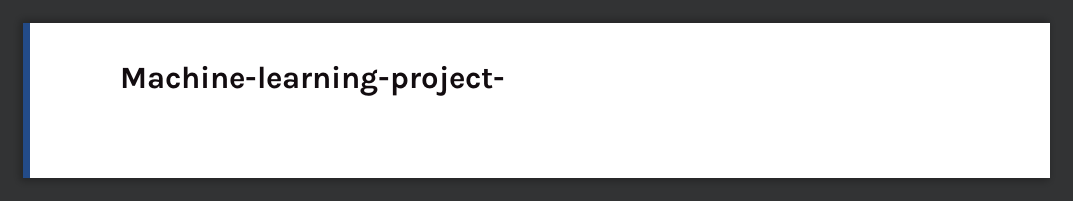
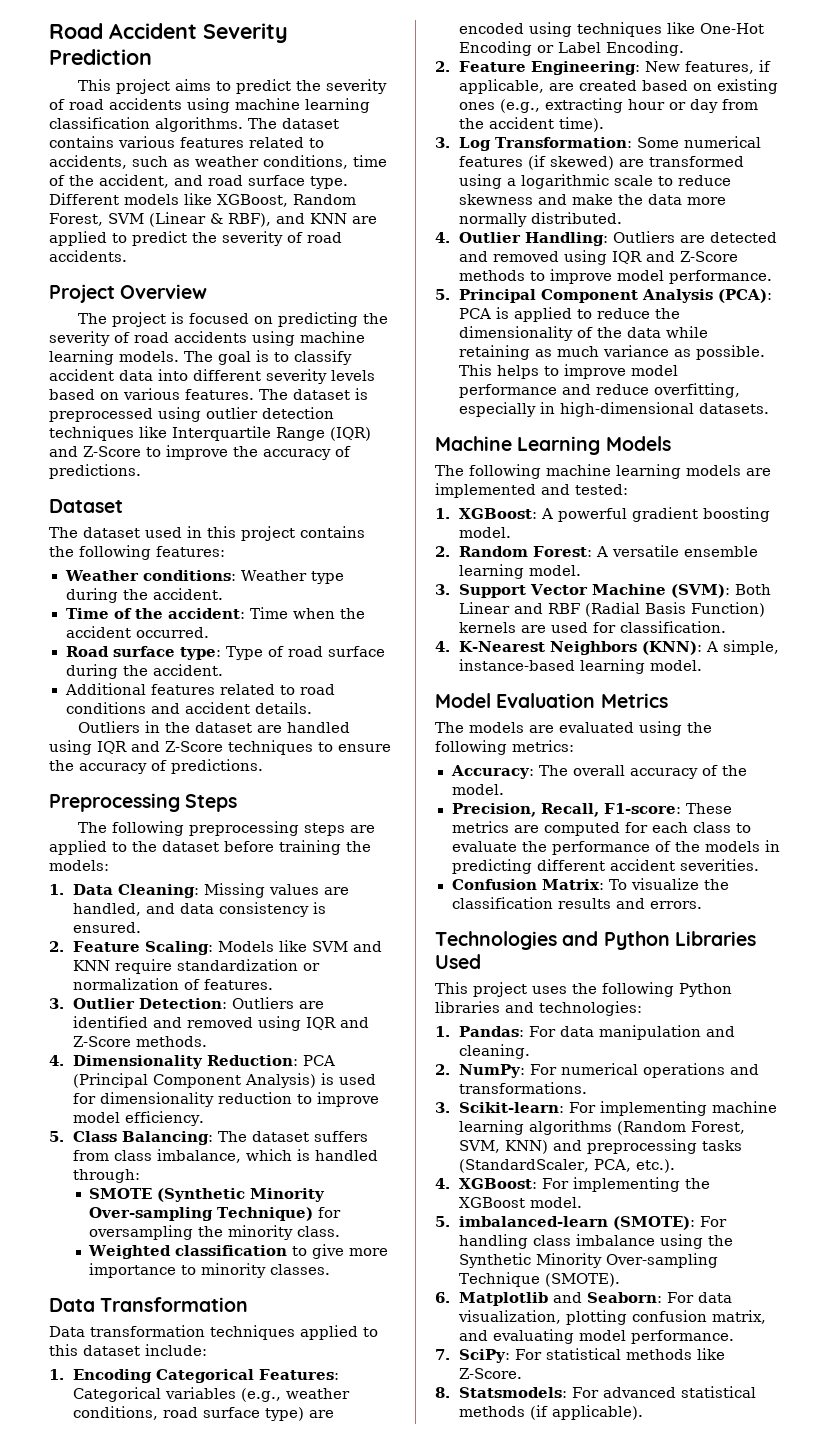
- Machine-learning-project-
+ Road Accident Severity Prediction
+ This project aims to predict the severity of road accidents using machine learning classification algorithms. The dataset contains various features related to accidents, such as weather conditions, time of the accident, and road surface type. Different models like XGBoost, Random Forest, SVM (Linear & RBF), and KNN are applied to predict the severity of road accidents.
+ Project Overview
+ The project is focused on predicting the severity of road accidents using machine learning models. The goal is to classify accident data into different severity levels based on various features. The dataset is preprocessed using outlier detection techniques like Interquartile Range (IQR) and Z-Score to improve the accuracy of predictions.
+ Dataset
+ The dataset used in this project contains the following features:
+ Weather conditions: Weather type during the accident.
+ Time of the accident: Time when the accident occurred.
+ Road surface type: Type of road surface during the accident.
+ Additional features related to road conditions and accident details.
+ Outliers in the dataset are handled using IQR and Z-Score techniques to ensure the accuracy of predictions.
+ Preprocessing Steps
+ The following preprocessing steps are applied to the dataset before training the models:
+ 1. Data Cleaning: Missing values are handled, and data consistency is ensured.
+ 2. Feature Scaling: Models like SVM and KNN require standardization or normalization of features.
+ 3. Outlier Detection: Outliers are identified and removed using IQR and Z-Score methods.
+ 4. Dimensionality Reduction: PCA (Principal Component Analysis) is used for dimensionality reduction to improve model efficiency.
+ 5. Class Balancing: The dataset suffers from class imbalance, which is handled through:
+ SMOTE (Synthetic Minority Over-sampling Technique) for oversampling the minority class.
+ Weighted classification to give more importance to minority classes.
+ Data Transformation
+ Data transformation techniques applied to this dataset include:
+ 1. Encoding Categorical Features: Categorical variables (e.g., weather conditions, road surface type) are encoded using techniques like One-Hot Encoding or Label Encoding.
+ 2. Feature Engineering: New features, if applicable, are created based on existing ones (e.g., extracting hour or day from the accident time).
+ 3. Log Transformation: Some numerical features (if skewed) are transformed using a logarithmic scale to reduce skewness and make the data more normally distributed.
+ 4. Outlier Handling: Outliers are detected and removed using IQR and Z-Score methods to improve model performance.
+ 5. Principal Component Analysis (PCA): PCA is applied to reduce the dimensionality of the data while retaining as much variance as possible. This helps to improve model performance and reduce overfitting, especially in high-dimensional datasets.
+ Machine Learning Models
+ The following machine learning models are implemented and tested:
+ 1. XGBoost: A powerful gradient boosting model.
+ 2. Random Forest: A versatile ensemble learning model.
+ 3. Support Vector Machine (SVM): Both Linear and RBF (Radial Basis Function) kernels are used for classification.
+ 4. K-Nearest Neighbors (KNN): A simple, instance-based learning model.
+ Model Evaluation Metrics
+ The models are evaluated using the following metrics:
+ Accuracy: The overall accuracy of the model.
+ Precision, Recall, F1-score: These metrics are computed for each class to evaluate the performance of the models in predicting different accident severities.
+ Confusion Matrix: To visualize the classification results and errors.
+ Technologies and Python Libraries Used
+ This project uses the following Python libraries and technologies:
+ 1. Pandas: For data manipulation and cleaning.
+ 2. NumPy: For numerical operations and transformations.
+ 3. Scikit-learn: For implementing machine learning algorithms (Random Forest, SVM, KNN) and preprocessing tasks (StandardScaler, PCA, etc.).
+ 4. XGBoost: For implementing the XGBoost model.
+ 5. imbalanced-learn (SMOTE): For handling class imbalance using the Synthetic Minority Over-sampling Technique (SMOTE).
+ 6. Matplotlib and Seaborn: For data visualization, plotting confusion matrix, and evaluating model performance.
+ 7. SciPy: For statistical methods like Z-Score.
+ 8. Statsmodels: For advanced statistical methods (if applicable).

